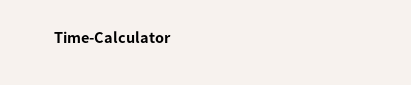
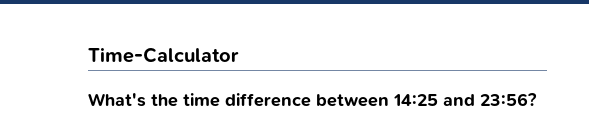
+ What's the time difference between 14:25 and 23:56?

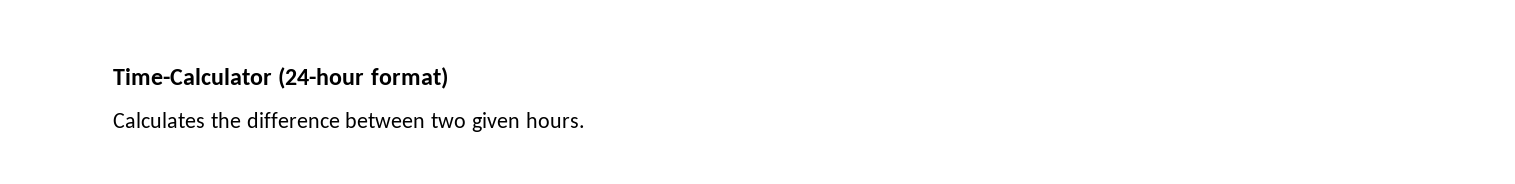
- Time-Calculator
- What's the time difference between 14:25 and 23:56?
+ Time-Calculator (24-hour format)
+ Calculates the difference between two given hours.

